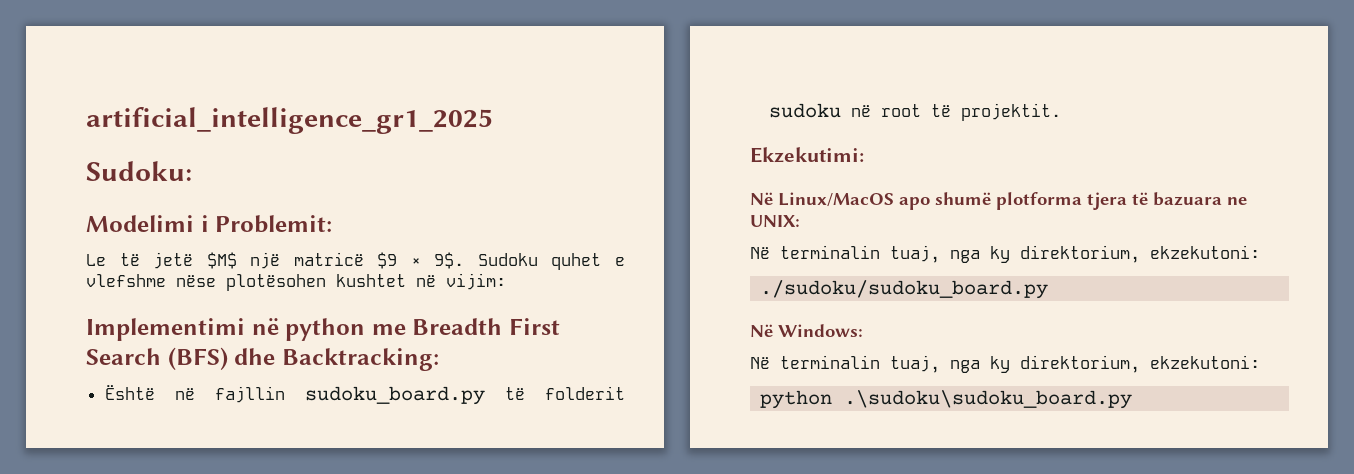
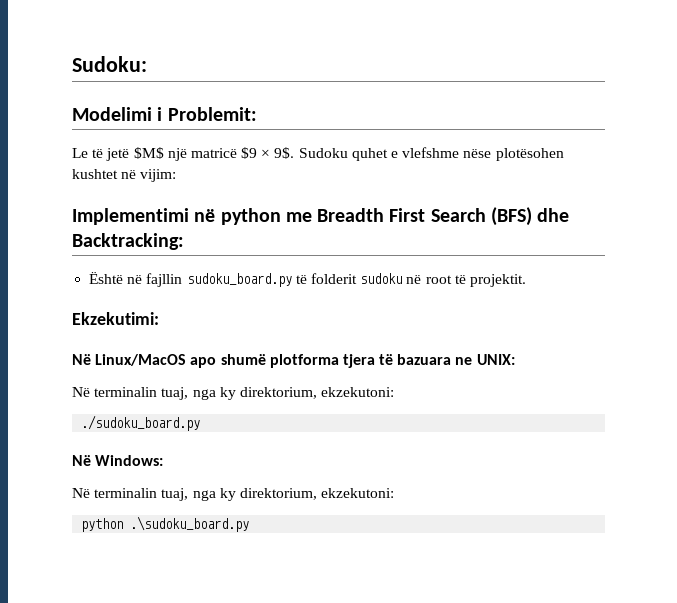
- artificial_intelligence_gr1_2025
- ./sudoku/sudoku_board.py
+ ./sudoku_board.py
- python .\sudoku\sudoku_board.py
+ python .\sudoku_board.py

